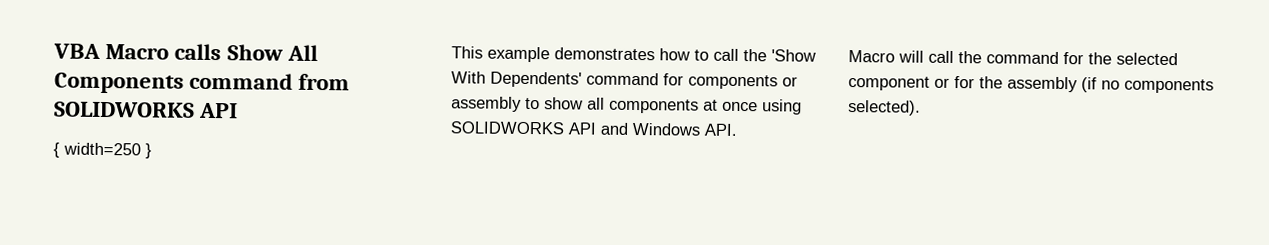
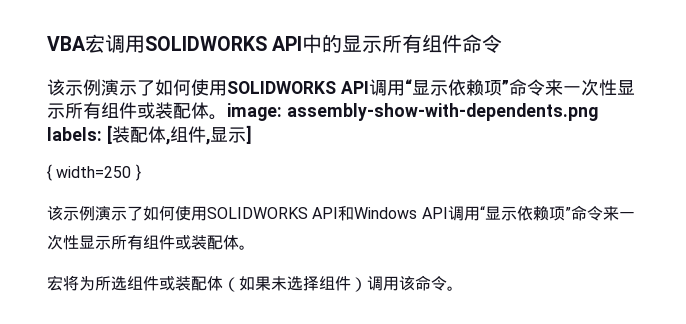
- VBA Macro calls Show All Components command from SOLIDWORKS API
+ VBA宏调用SOLIDWORKS API中的显示所有组件命令
+ 该示例演示了如何使用SOLIDWORKS API调用“显示依赖项”命令来一次性显示所有组件或装配体。image: assembly-show-with-dependents.png labels: [装配体,组件,显示]
  { width=250 }
- This example demonstrates how to call the 'Show With Dependents' command for components or assembly to show all components at once using SOLIDWORKS API and Windows API.
- Macro will call the command for the selected component or for the assembly (if no components selected).
+ 该示例演示了如何使用SOLIDWORKS API和Windows API调用“显示依赖项”命令来一次性显示所有组件或装配体。
+ 宏将为所选组件或装配体（如果未选择组件）调用该命令。

